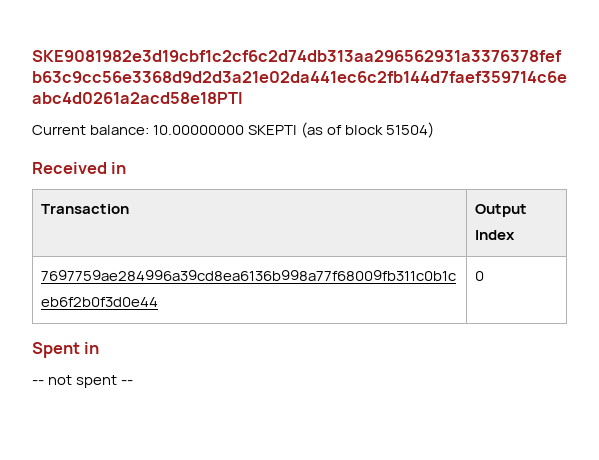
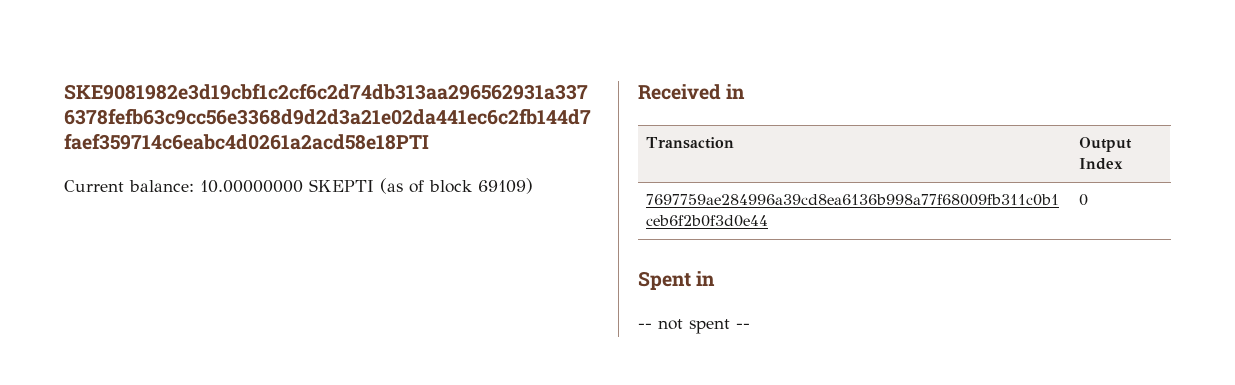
- Current balance: 10.00000000 SKEPTI (as of block 51504)
+ Current balance: 10.00000000 SKEPTI (as of block 69109)

